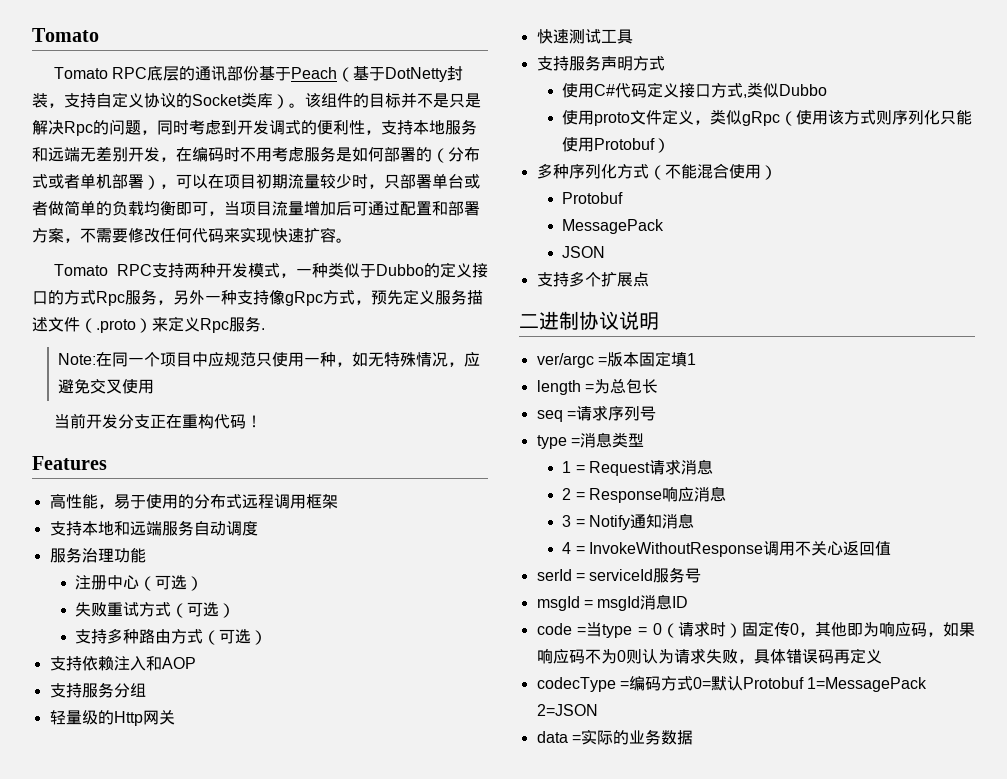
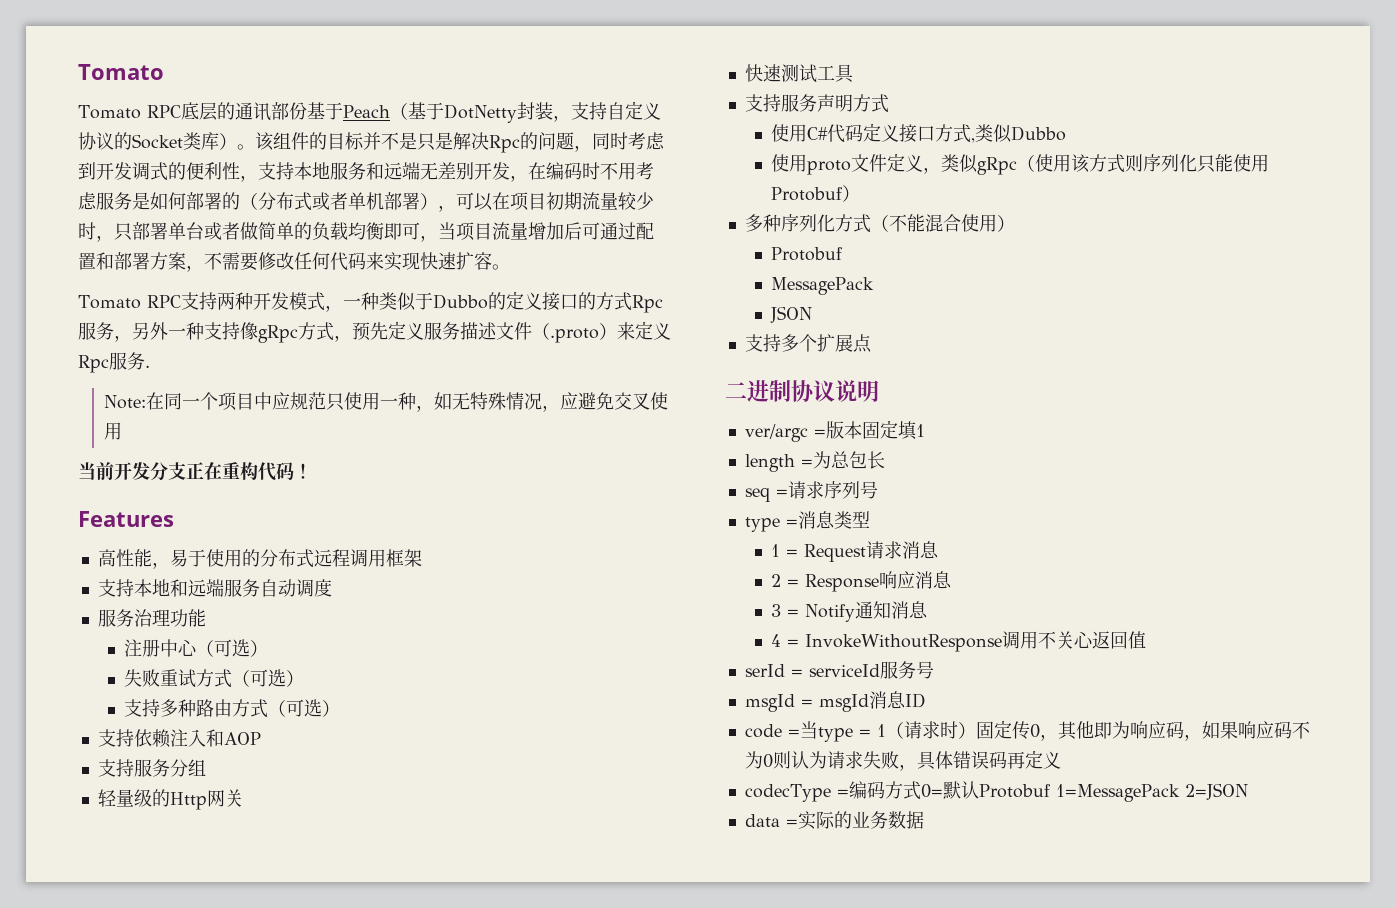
- code =当type = 0（请求时）固定传0，其他即为响应码，如果响应码不为0则认为请求失败，具体错误码再定义
+ code =当type = 1（请求时）固定传0，其他即为响应码，如果响应码不为0则认为请求失败，具体错误码再定义

